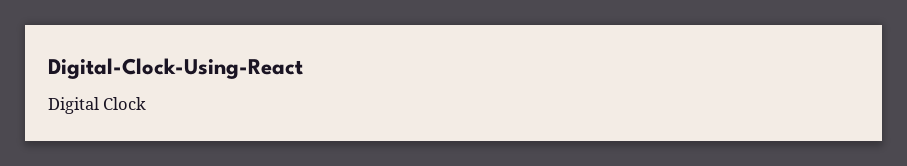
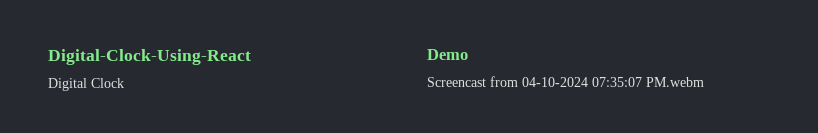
+ Demo
+ Screencast from 04-10-2024 07:35:07 PM.webm

